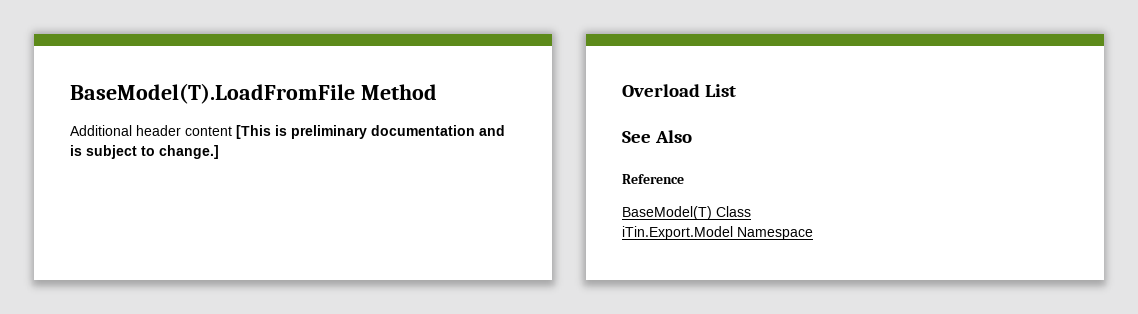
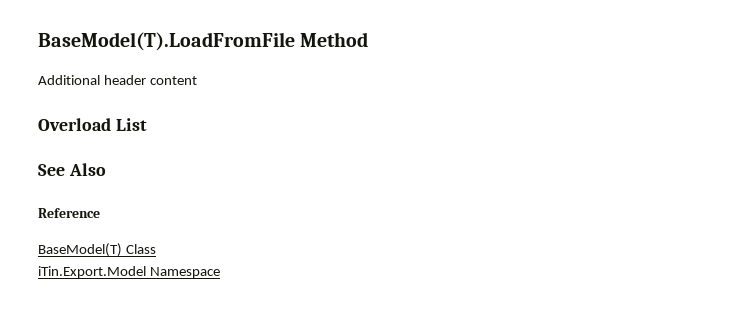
- Additional header content [This is preliminary documentation and is subject to change.]
+ Additional header content

